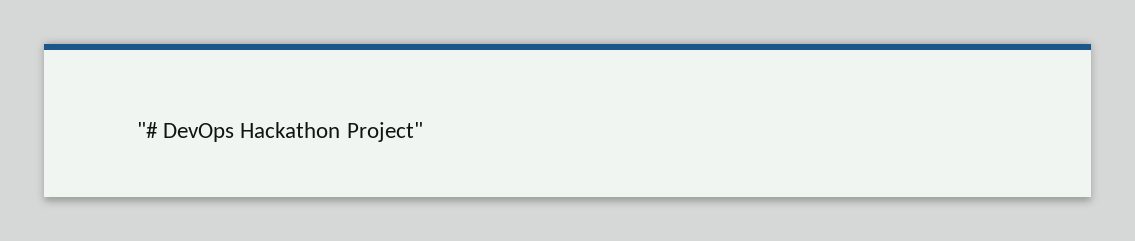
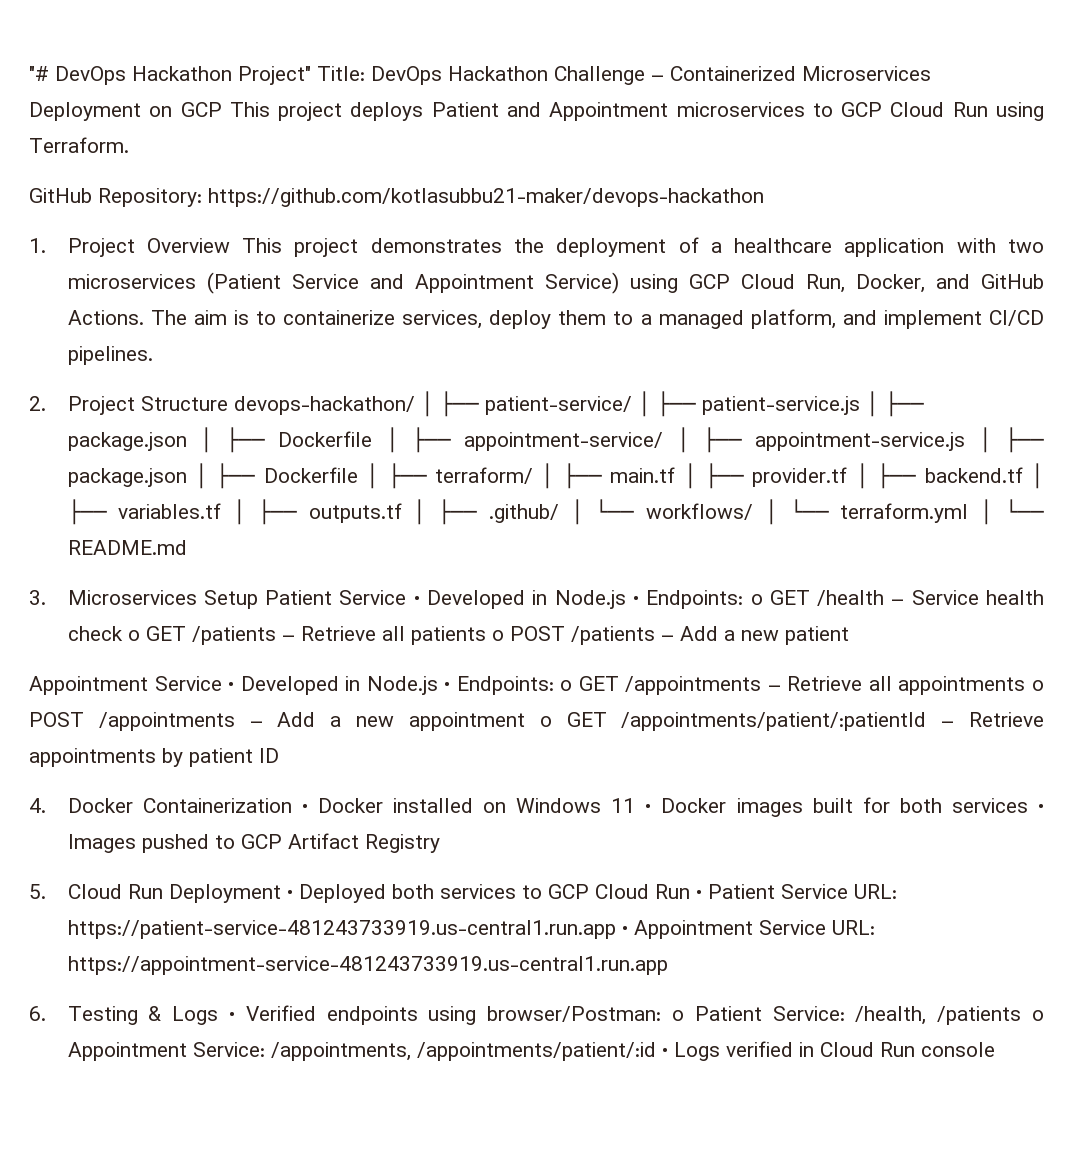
- "# DevOps Hackathon Project"
+ "# DevOps Hackathon Project" Title: DevOps Hackathon Challenge – Containerized Microservices Deployment on GCP This project deploys Patient and Appointment microservices to GCP Cloud Run using Terraform.
+ GitHub Repository: https://github.com/kotlasubbu21-maker/devops-hackathon
+ 1. Project Overview This project demonstrates the deployment of a healthcare application with two microservices (Patient Service and Appointment Service) using GCP Cloud Run, Docker, and GitHub Actions. The aim is to containerize services, deploy them to a managed platform, and implement CI/CD pipelines.
+ 2. Project Structure devops-hackathon/ │ ├── patient-service/ │ ├── patient-service.js │ ├── package.json │ ├── Dockerfile │ ├── appointment-service/ │ ├── appointment-service.js │ ├── package.json │ ├── Dockerfile │ ├── terraform/ │ ├── main.tf │ ├── provider.tf │ ├── backend.tf │ ├── variables.tf │ ├── outputs.tf │ ├── .github/ │ └── workflows/ │ └── terraform.yml │ └── README.md
+ 3. Microservices Setup Patient Service • Developed in Node.js • Endpoints: o GET /health – Service health check o GET /patients – Retrieve all patients o POST /patients – Add a new patient
+ Appointment Service • Developed in Node.js • Endpoints: o GET /appointments – Retrieve all appointments o POST /appointments – Add a new appointment o GET /appointments/patient/:patientId – Retrieve appointments by patient ID
+ 4. Docker Containerization • Docker installed on Windows 11 • Docker images built for both services • Images pushed to GCP Artifact Registry
+ 5. Cloud Run Deployment • Deployed both services to GCP Cloud Run • Patient Service URL: https://patient-service-481243733919.us-central1.run.app • Appointment Service URL: https://appointment-service-481243733919.us-central1.run.app
+ 6. Testing & Logs • Verified endpoints using browser/Postman: o Patient Service: /health, /patients o Appointment Service: /appointments, /appointments/patient/:id • Logs verified in Cloud Run console

